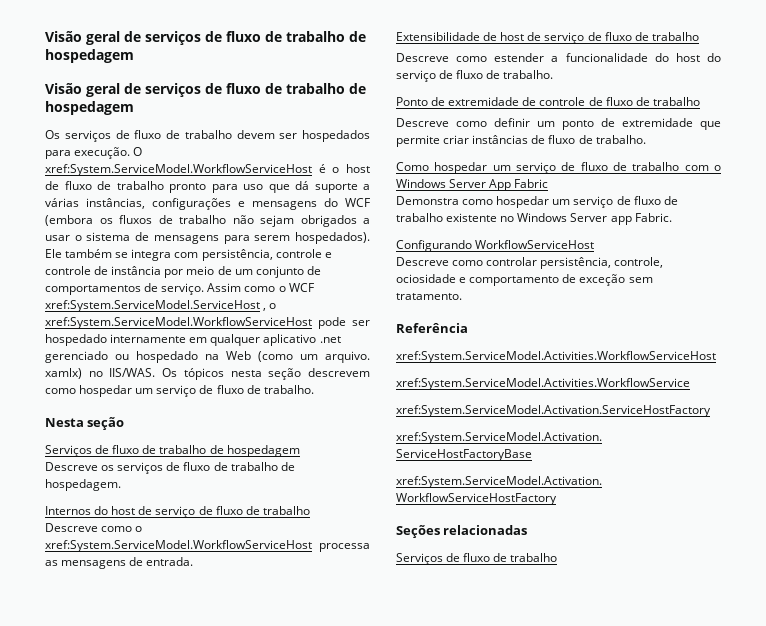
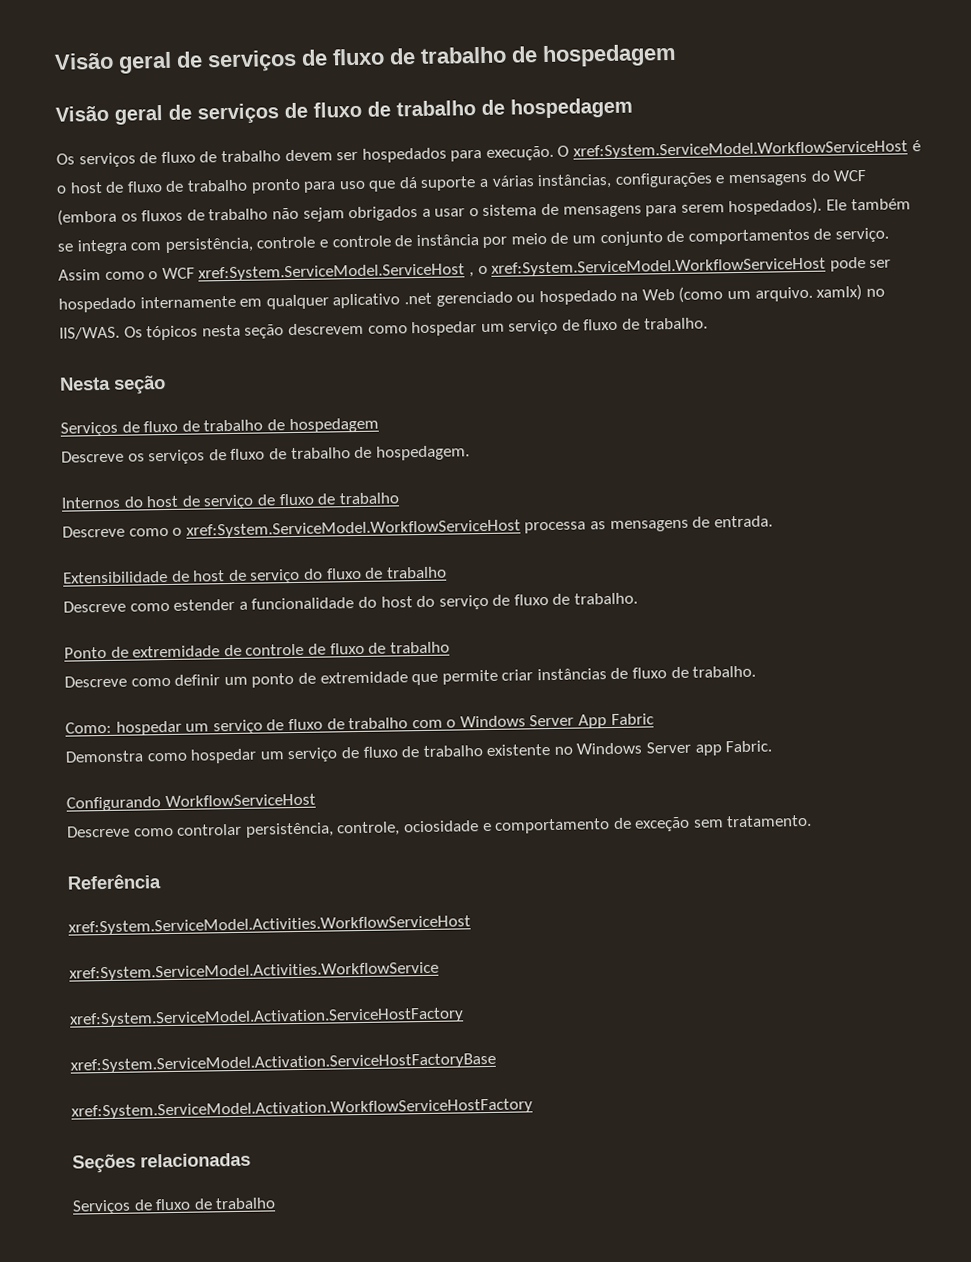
- Extensibilidade de host de serviço de fluxo de trabalho
+ Extensibilidade de host de serviço do fluxo de trabalho
- Como hospedar um serviço de fluxo de trabalho com o Windows Server App Fabric
+ Como: hospedar um serviço de fluxo de trabalho com o Windows Server App Fabric

